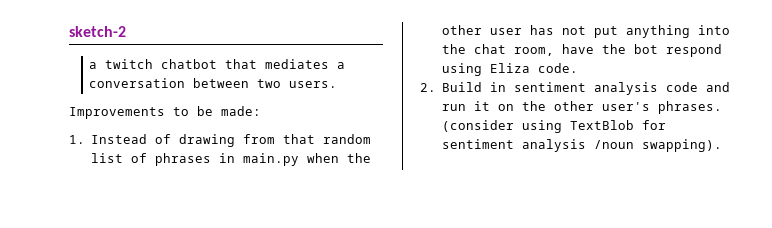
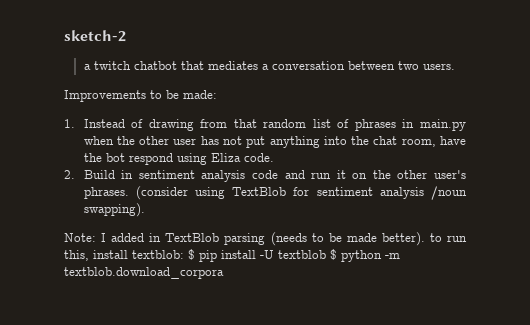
+ Note: I added in TextBlob parsing (needs to be made better). to run this, install textblob: $ pip install -U textblob $ python -m textblob.download_corpora

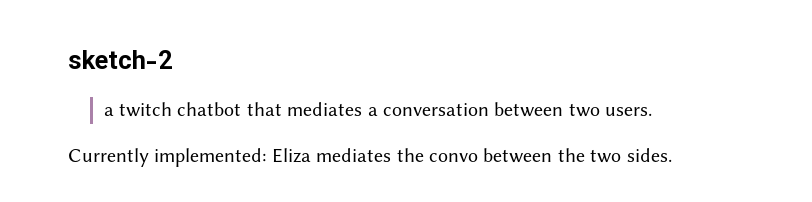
- Improvements to be made:
- 1. Instead of drawing from that random list of phrases in main.py when the other user has not put anything into the chat room, have the bot respond using Eliza code.
- 2. Build in sentiment analysis code and run it on the other user's phrases. (consider using TextBlob for sentiment analysis /noun swapping).
- Note: I added in TextBlob parsing (needs to be made better). to run this, install textblob: $ pip install -U textblob $ python -m textblob.download_corpora
+ Currently implemented: Eliza mediates the convo between the two sides.

